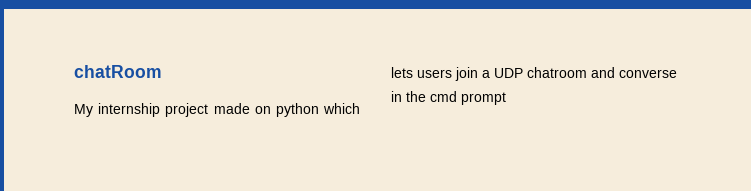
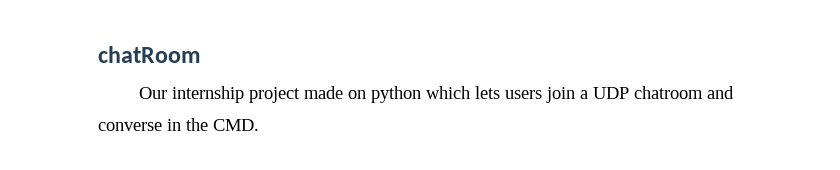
- My internship project made on python which lets users join a UDP chatroom and converse in the cmd prompt
+ Our internship project made on python which lets users join a UDP chatroom and converse in the CMD.

